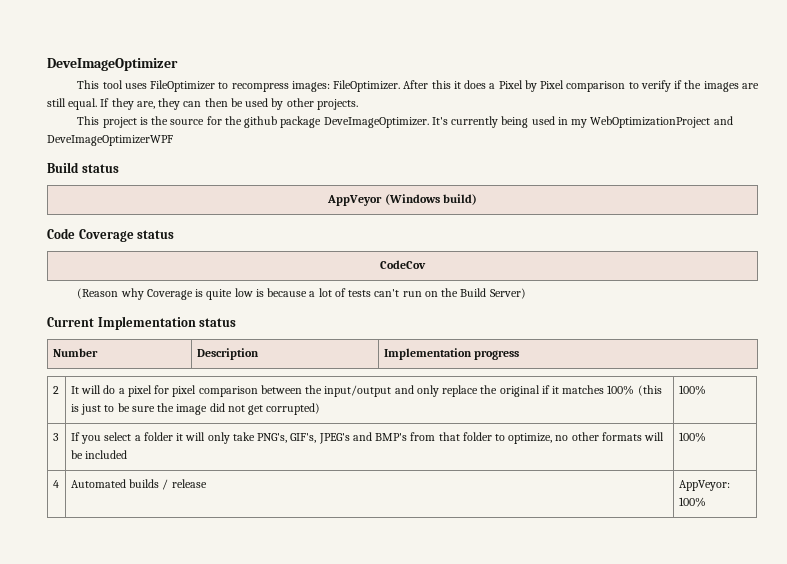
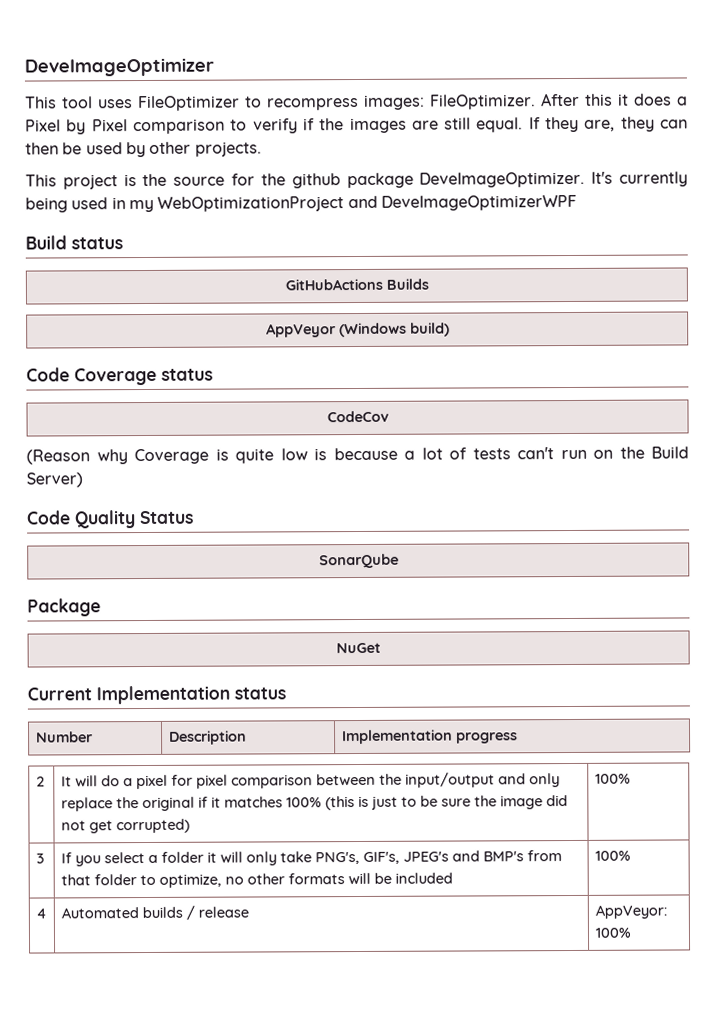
+ GitHubActions Builds
+ Code Quality Status
+ SonarQube
+ Package
+ NuGet

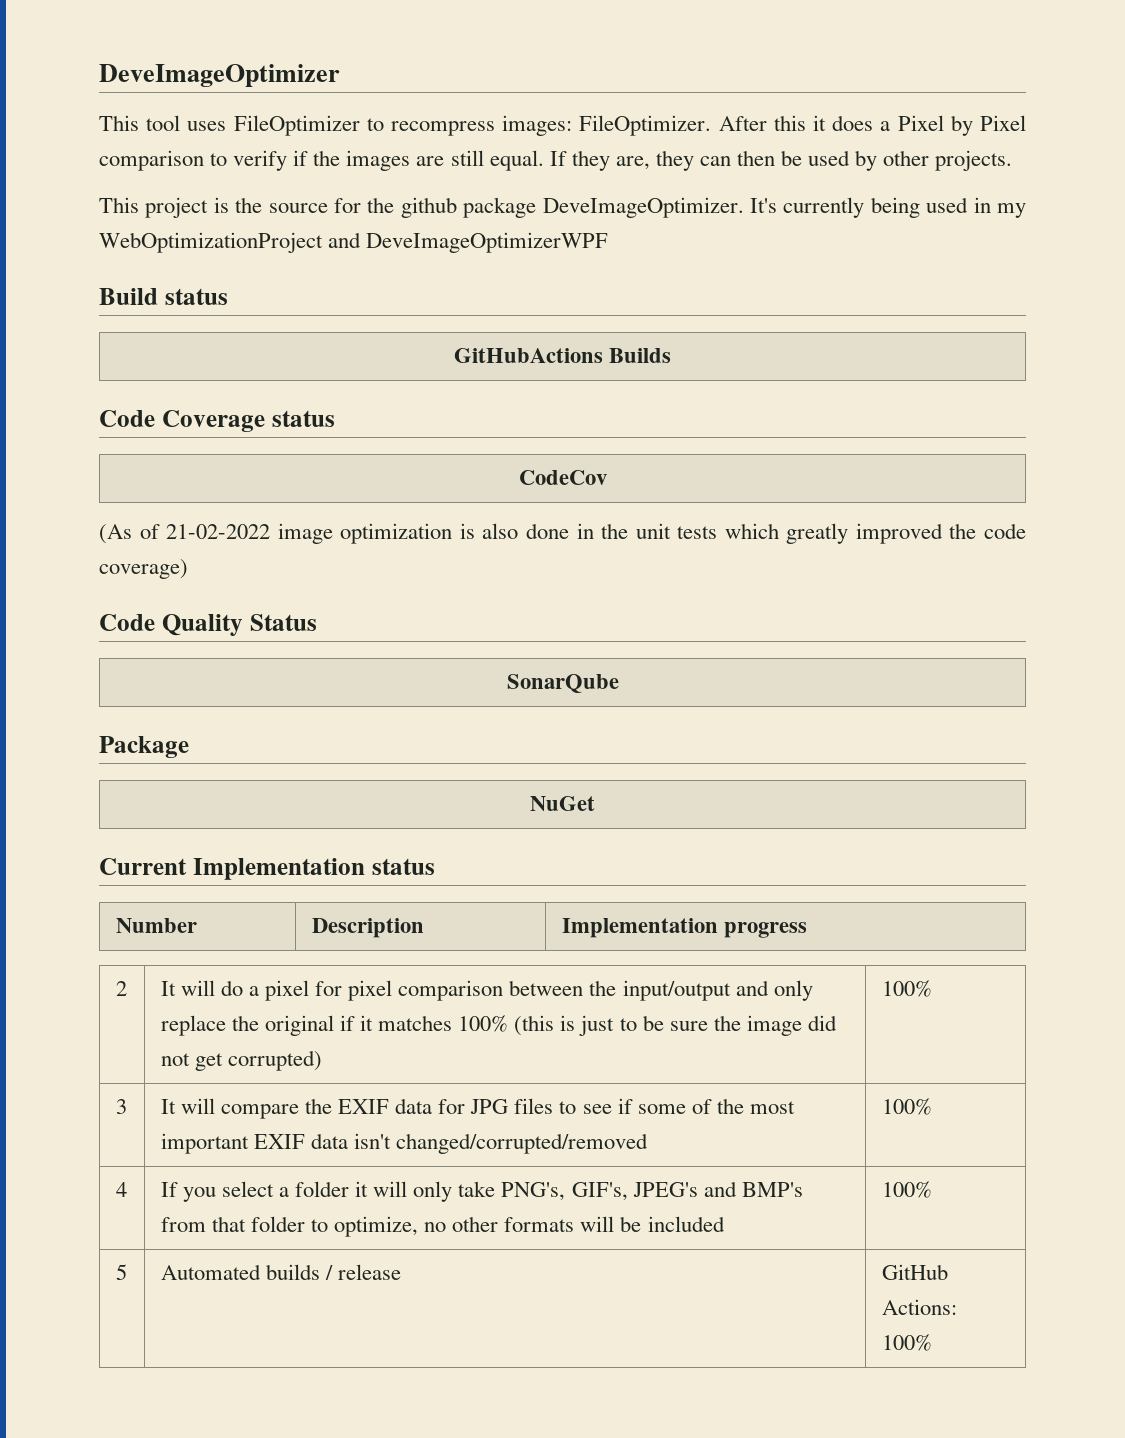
- AppVeyor (Windows build)
- (Reason why Coverage is quite low is because a lot of tests can't run on the Build Server)
+ (As of 21-02-2022 image optimization is also done in the unit tests which greatly improved the code coverage)
- 3 | If you select a folder it will only take PNG's, GIF's, JPEG's and BMP's from that folder to optimize, no other formats will be included | 100%
+ 3 | It will compare the EXIF data for JPG files to see if some of the most important EXIF data isn't changed/corrupted/removed | 100%
+ 4 | If you select a folder it will only take PNG's, GIF's, JPEG's and BMP's from that folder to optimize, no other formats will be included | 100%
- 4 | Automated builds / release | AppVeyor: 100%
+ 5 | Automated builds / release | GitHub Actions: 100%

